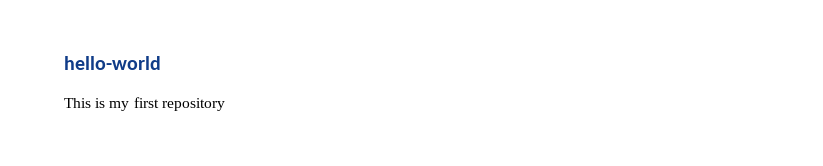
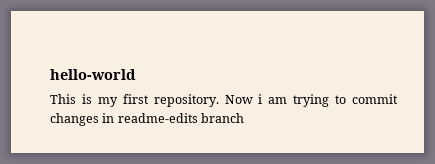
- This is my first repository
+ This is my first repository. Now i am trying to commit changes in readme-edits branch

